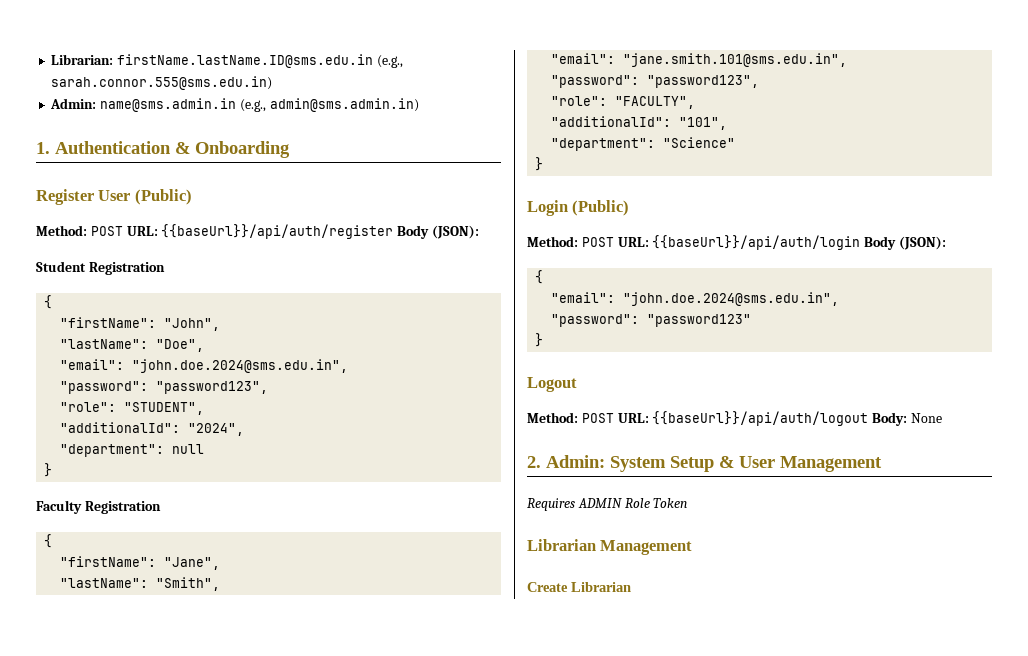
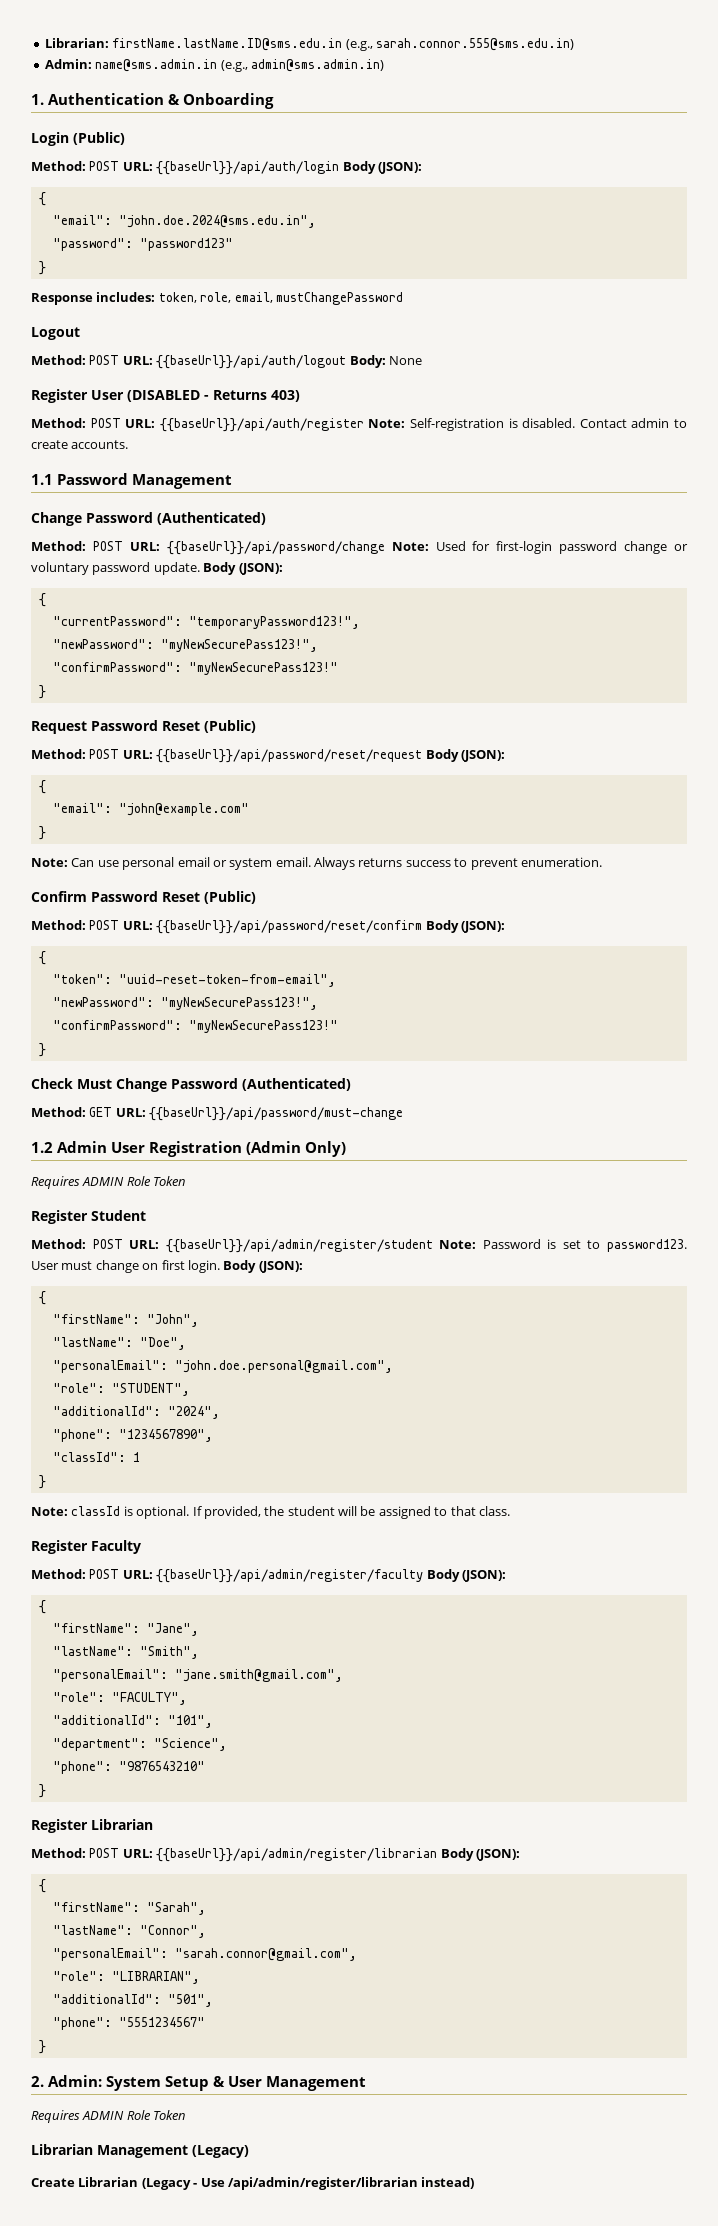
- Register User (Public)
- Method: POST URL: {{baseUrl}}/api/auth/register Body (JSON):
- Student Registration
- {
- "firstName": "John",
- "lastName": "Doe",
- "email": "john.doe.2024@sms.edu.in",
- "password": "password123",
- "role": "STUDENT",
- "additionalId": "2024",
- "department": null
- }
- Faculty Registration
- {
- "firstName": "Jane",
- "lastName": "Smith",
- "email": "jane.smith.101@sms.edu.in",
- "password": "password123",
- "role": "FACULTY",
- "additionalId": "101",
- "department": "Science"
- }
+ Response includes: token, role, email, mustChangePassword
+ Register User (DISABLED - Returns 403)
+ Method: POST URL: {{baseUrl}}/api/auth/register Note: Self-registration is disabled. Contact admin to create accounts.
+ 1.1 Password Management
+ Change Password (Authenticated)
+ Method: POST URL: {{baseUrl}}/api/password/change Note: Used for first-login password change or voluntary password update. Body (JSON):
+ {
+ "currentPassword": "temporaryPassword123!",
+ "newPassword": "myNewSecurePass123!",
+ "confirmPassword": "myNewSecurePass123!"
+ }
+ Request Password Reset (Public)
+ Method: POST URL: {{baseUrl}}/api/password/reset/request Body (JSON):
+ {
+ "email": "john@example.com"
+ }
+ Note: Can use personal email or system email. Always returns success to prevent enumeration.
+ Confirm Password Reset (Public)
+ Method: POST URL: {{baseUrl}}/api/password/reset/confirm Body (JSON):
+ {
+ "token": "uuid-reset-token-from-email",
+ "newPassword": "myNewSecurePass123!",
+ "confirmPassword": "myNewSecurePass123!"
+ }
+ Check Must Change Password (Authenticated)
+ Method: GET URL: {{baseUrl}}/api/password/must-change
+ 1.2 Admin User Registration (Admin Only)
+ Requires ADMIN Role Token
+ Register Student
+ Method: POST URL: {{baseUrl}}/api/admin/register/student Note: Password is set to password123. User must change on first login. Body (JSON):
+ {
+ "firstName": "John",
+ "lastName": "Doe",
+ "personalEmail": "john.doe.personal@gmail.com",
+ "role": "STUDENT",
+ "additionalId": "2024",
+ "phone": "1234567890",
+ "classId": 1
+ }
+ Note: classId is optional. If provided, the student will be assigned to that class.
+ Register Faculty
+ Method: POST URL: {{baseUrl}}/api/admin/register/faculty Body (JSON):
+ {
+ "firstName": "Jane",
+ "lastName": "Smith",
+ "personalEmail": "jane.smith@gmail.com",
+ "role": "FACULTY",
+ "additionalId": "101",
+ "department": "Science",
+ "phone": "9876543210"
+ }
+ Register Librarian
+ Method: POST URL: {{baseUrl}}/api/admin/register/librarian Body (JSON):
+ {
+ "firstName": "Sarah",
+ "lastName": "Connor",
+ "personalEmail": "sarah.connor@gmail.com",
+ "role": "LIBRARIAN",
+ "additionalId": "501",
+ "phone": "5551234567"
+ }
- Librarian Management
+ Librarian Management (Legacy)
- Create Librarian
+ Create Librarian (Legacy - Use /api/admin/register/librarian instead)

